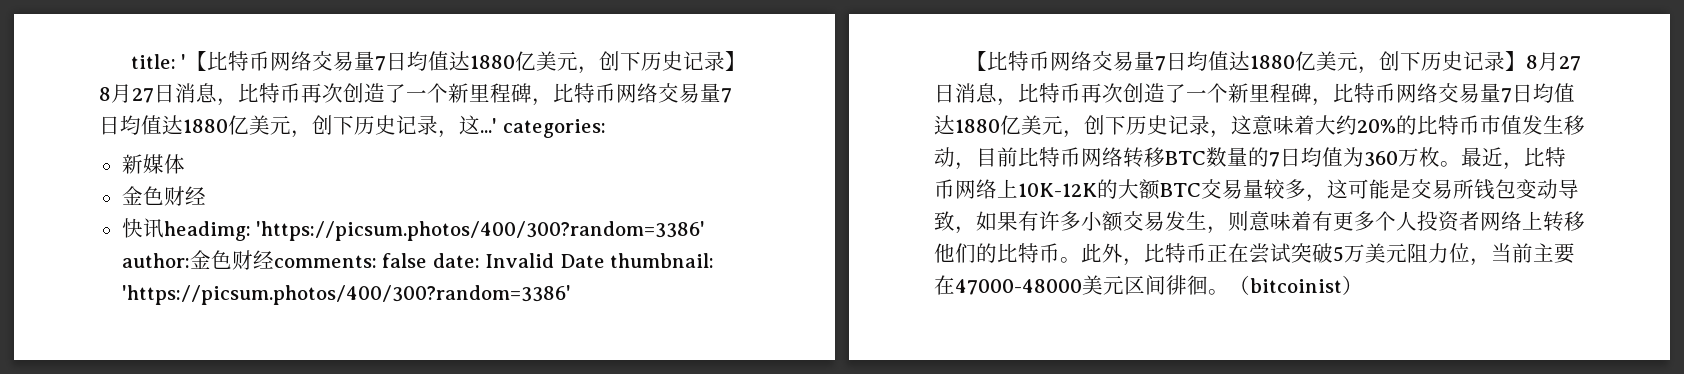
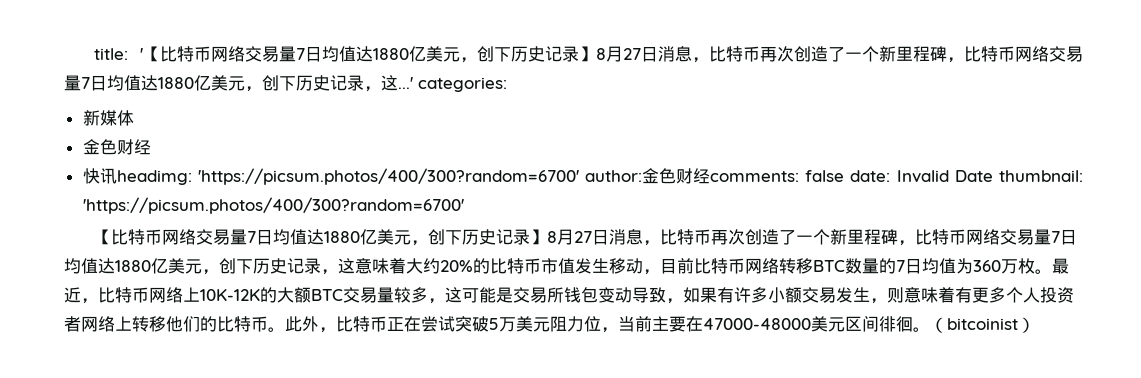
- 快讯headimg: 'https://picsum.photos/400/300?random=3386' author:金色财经comments: false date: Invalid Date thumbnail: 'https://picsum.photos/400/300?random=3386'
+ 快讯headimg: 'https://picsum.photos/400/300?random=6700' author:金色财经comments: false date: Invalid Date thumbnail: 'https://picsum.photos/400/300?random=6700'

